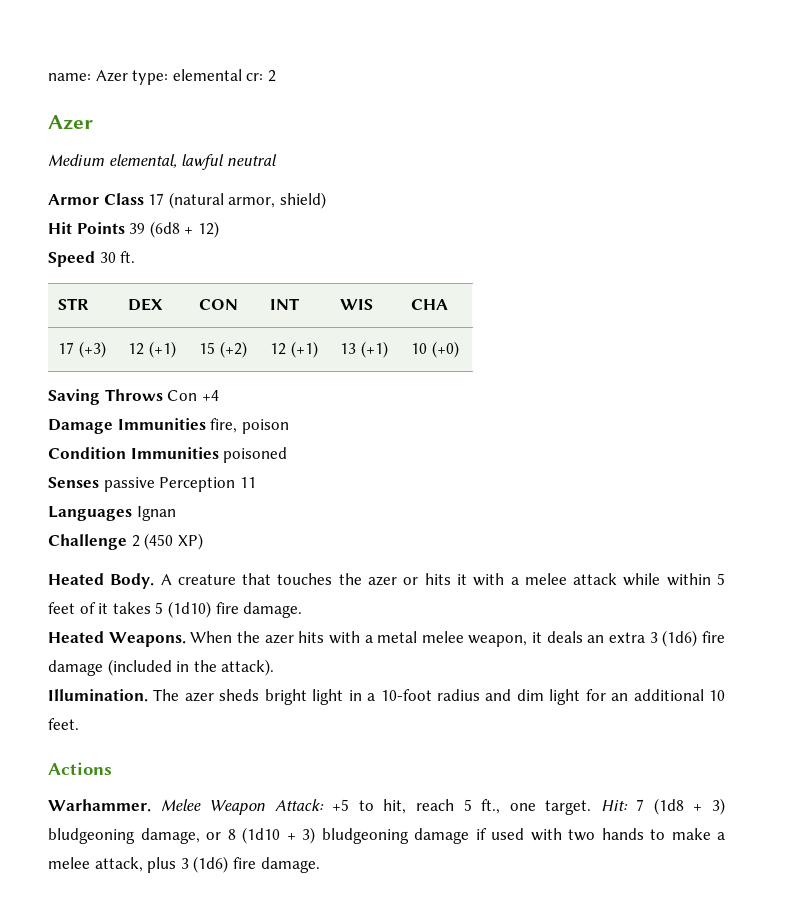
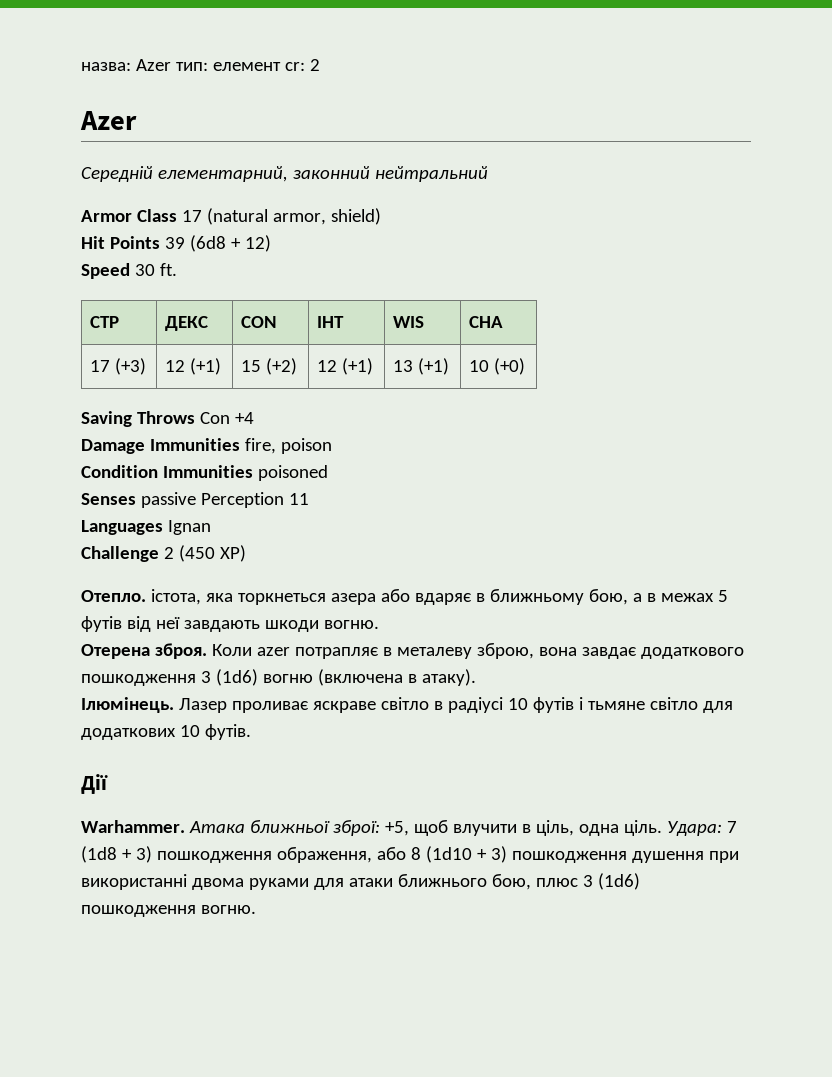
- name: Azer type: elemental cr: 2
+ назва: Azer тип: елемент cr: 2
- Medium elemental, lawful neutral
+ Середній елементарний, законний нейтральний
- STR | DEX | CON | INT | WIS | CHA
+ СТР | ДЕКС | CON | ІНТ | WIS | CHA
- Heated Body. A creature that touches the azer or hits it with a melee attack while within 5 feet of it takes 5 (1d10) fire damage.
- Heated Weapons. When the azer hits with a metal melee weapon, it deals an extra 3 (1d6) fire damage (included in the attack).
- Illumination. The azer sheds bright light in a 10-foot radius and dim light for an additional 10 feet.
- Actions
- Warhammer. Melee Weapon Attack: +5 to hit, reach 5 ft., one target. Hit: 7 (1d8 + 3) bludgeoning damage, or 8 (1d10 + 3) bludgeoning damage if used with two hands to make a melee attack, plus 3 (1d6) fire damage.
+ Отепло. істота, яка торкнеться азера або вдаряє в ближньому бою, а в межах 5 футів від неї завдають шкоди вогню.
+ Отерена зброя. Коли azer потрапляє в металеву зброю, вона завдає додаткового пошкодження 3 (1d6) вогню (включена в атаку).
+ Ілюмінець. Лазер проливає яскраве світло в радіусі 10 футів і тьмяне світло для додаткових 10 футів.
+ Дії
+ Warhammer. Атака ближньої зброї: +5, щоб влучити в ціль, одна ціль. Удара: 7 (1d8 + 3) пошкодження ображення, або 8 (1d10 + 3) пошкодження душення при використанні двома руками для атаки ближнього бою, плюс 3 (1d6) пошкодження вогню.

